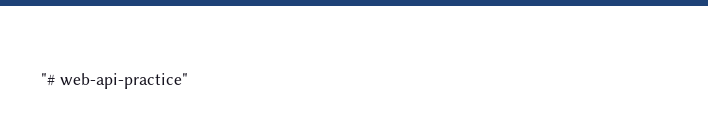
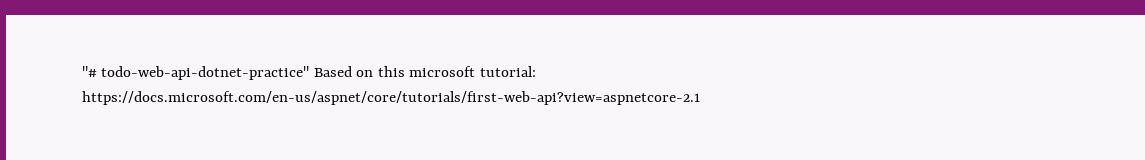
- "# web-api-practice"
+ "# todo-web-api-dotnet-practice" Based on this microsoft tutorial: https://docs.microsoft.com/en-us/aspnet/core/tutorials/first-web-api?view=aspnetcore-2.1

